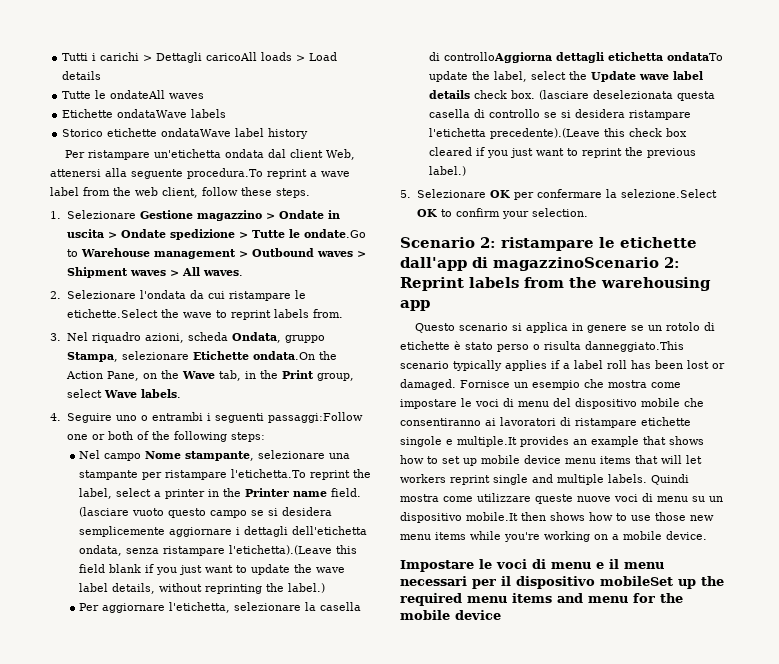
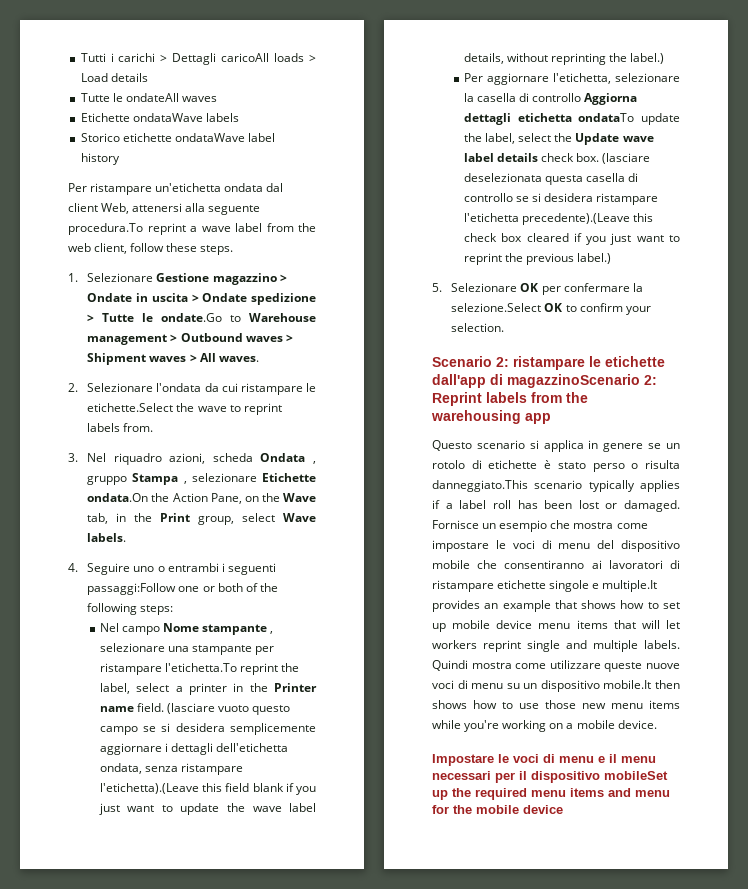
- 3. Nel riquadro azioni, scheda Ondata, gruppo Stampa, selezionare Etichette ondata.On the Action Pane, on the Wave tab, in the Print group, select Wave labels.
+ 3. Nel riquadro azioni, scheda Ondata , gruppo Stampa , selezionare Etichette ondata.On the Action Pane, on the Wave tab, in the Print group, select Wave labels.
- Nel campo Nome stampante, selezionare una stampante per ristampare l'etichetta.To reprint the label, select a printer in the Printer name field.
+ Nel campo Nome stampante , selezionare una stampante per ristampare l'etichetta.To reprint the label, select a printer in the Printer name field.
- Per aggiornare l'etichetta, selezionare la casella di controlloAggiorna dettagli etichetta ondataTo update the label, select the Update wave label details check box.
+ Per aggiornare l'etichetta, selezionare la casella di controllo Aggiorna dettagli etichetta ondataTo update the label, select the Update wave label details check box.

